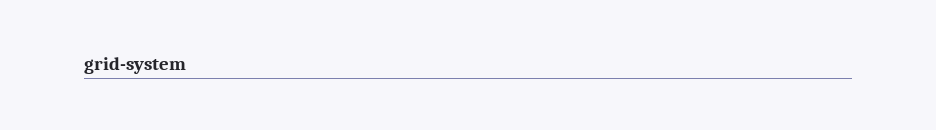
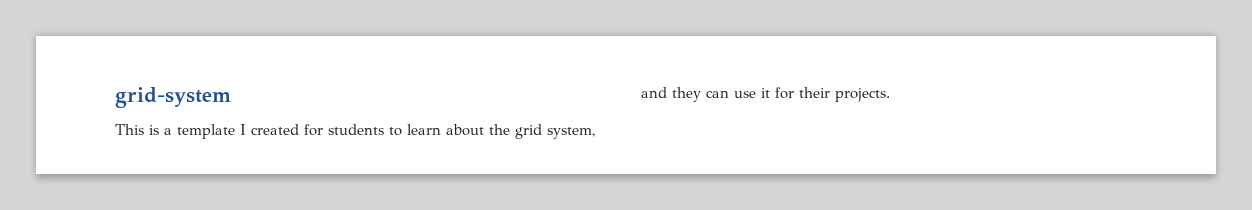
+ This is a template I created for students to learn about the grid system, and they can use it for their projects.

